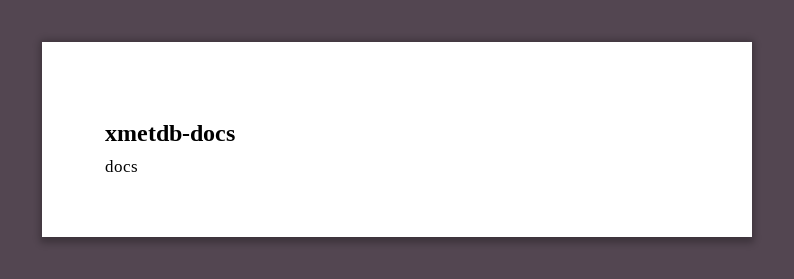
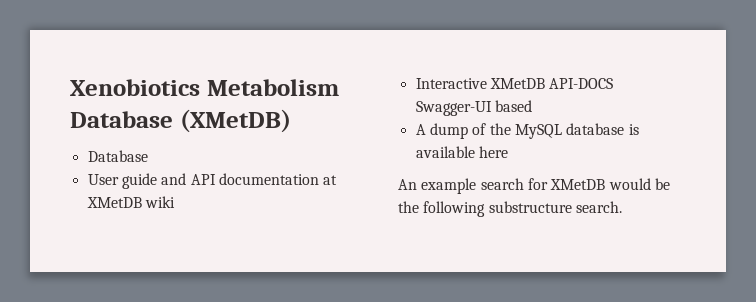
- xmetdb-docs
- docs
+ Xenobiotics Metabolism Database (XMetDB)
+ Database
+ User guide and API documentation at XMetDB wiki
+ Interactive XMetDB API-DOCS Swagger-UI based
+ A dump of the MySQL database is available here
+ An example search for XMetDB would be the following substructure search.

